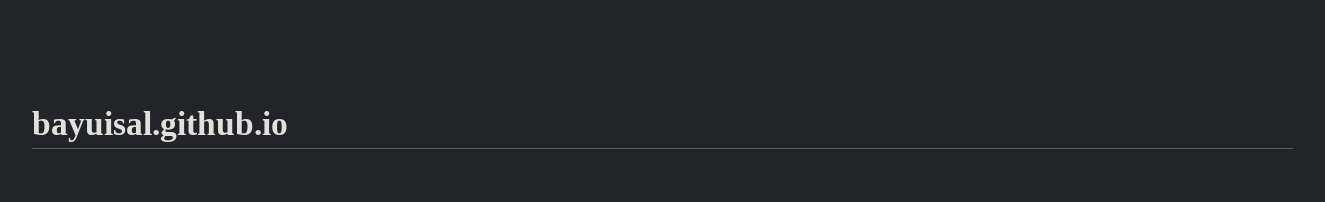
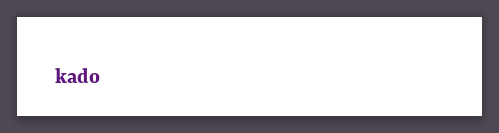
- bayuisal.github.io
+ kado

